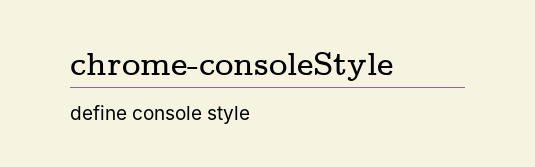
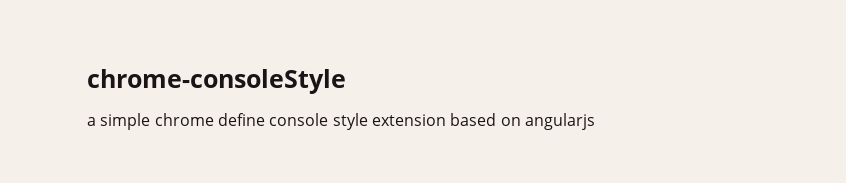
- define console style
+ a simple chrome define console style extension based on angularjs

